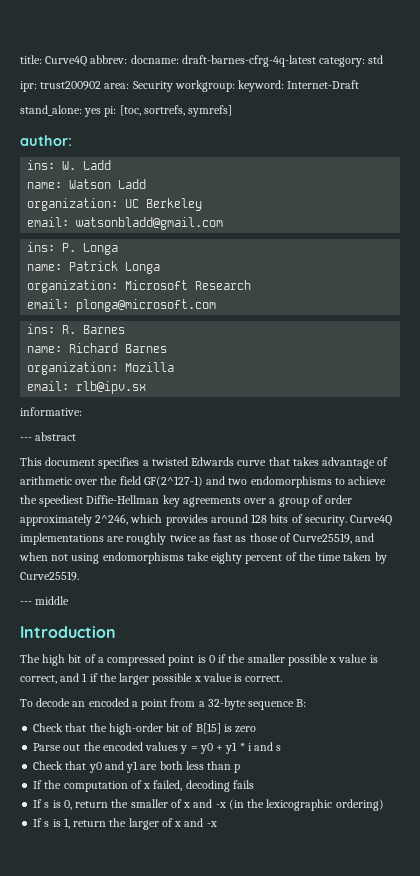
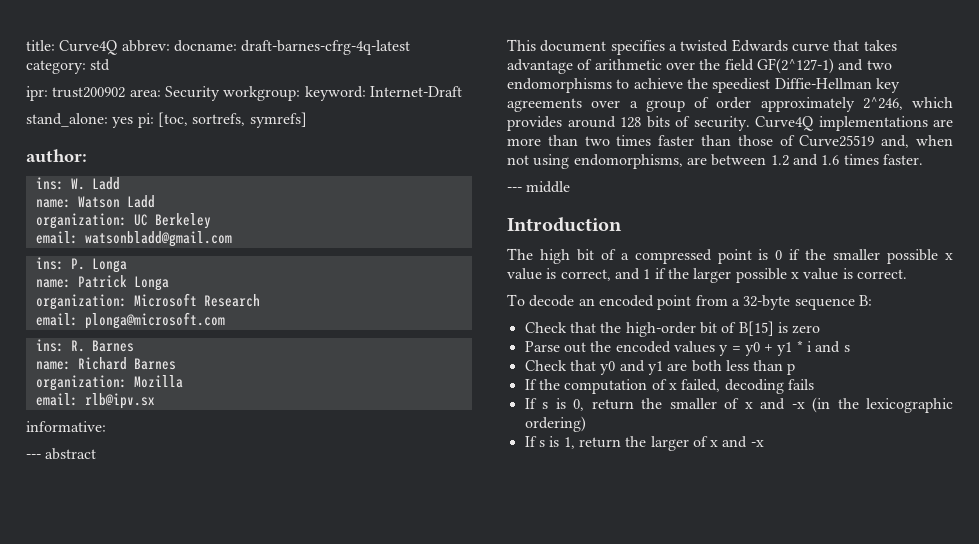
- Curve4Q implementations are roughly twice as fast as those of Curve25519, and when not using endomorphisms take eighty percent of the time taken by Curve25519.
+ Curve4Q implementations are more than two times faster than those of Curve25519 and, when not using endomorphisms, are between 1.2 and 1.6 times faster.
- To decode an encoded a point from a 32-byte sequence B:
+ To decode an encoded point from a 32-byte sequence B:

